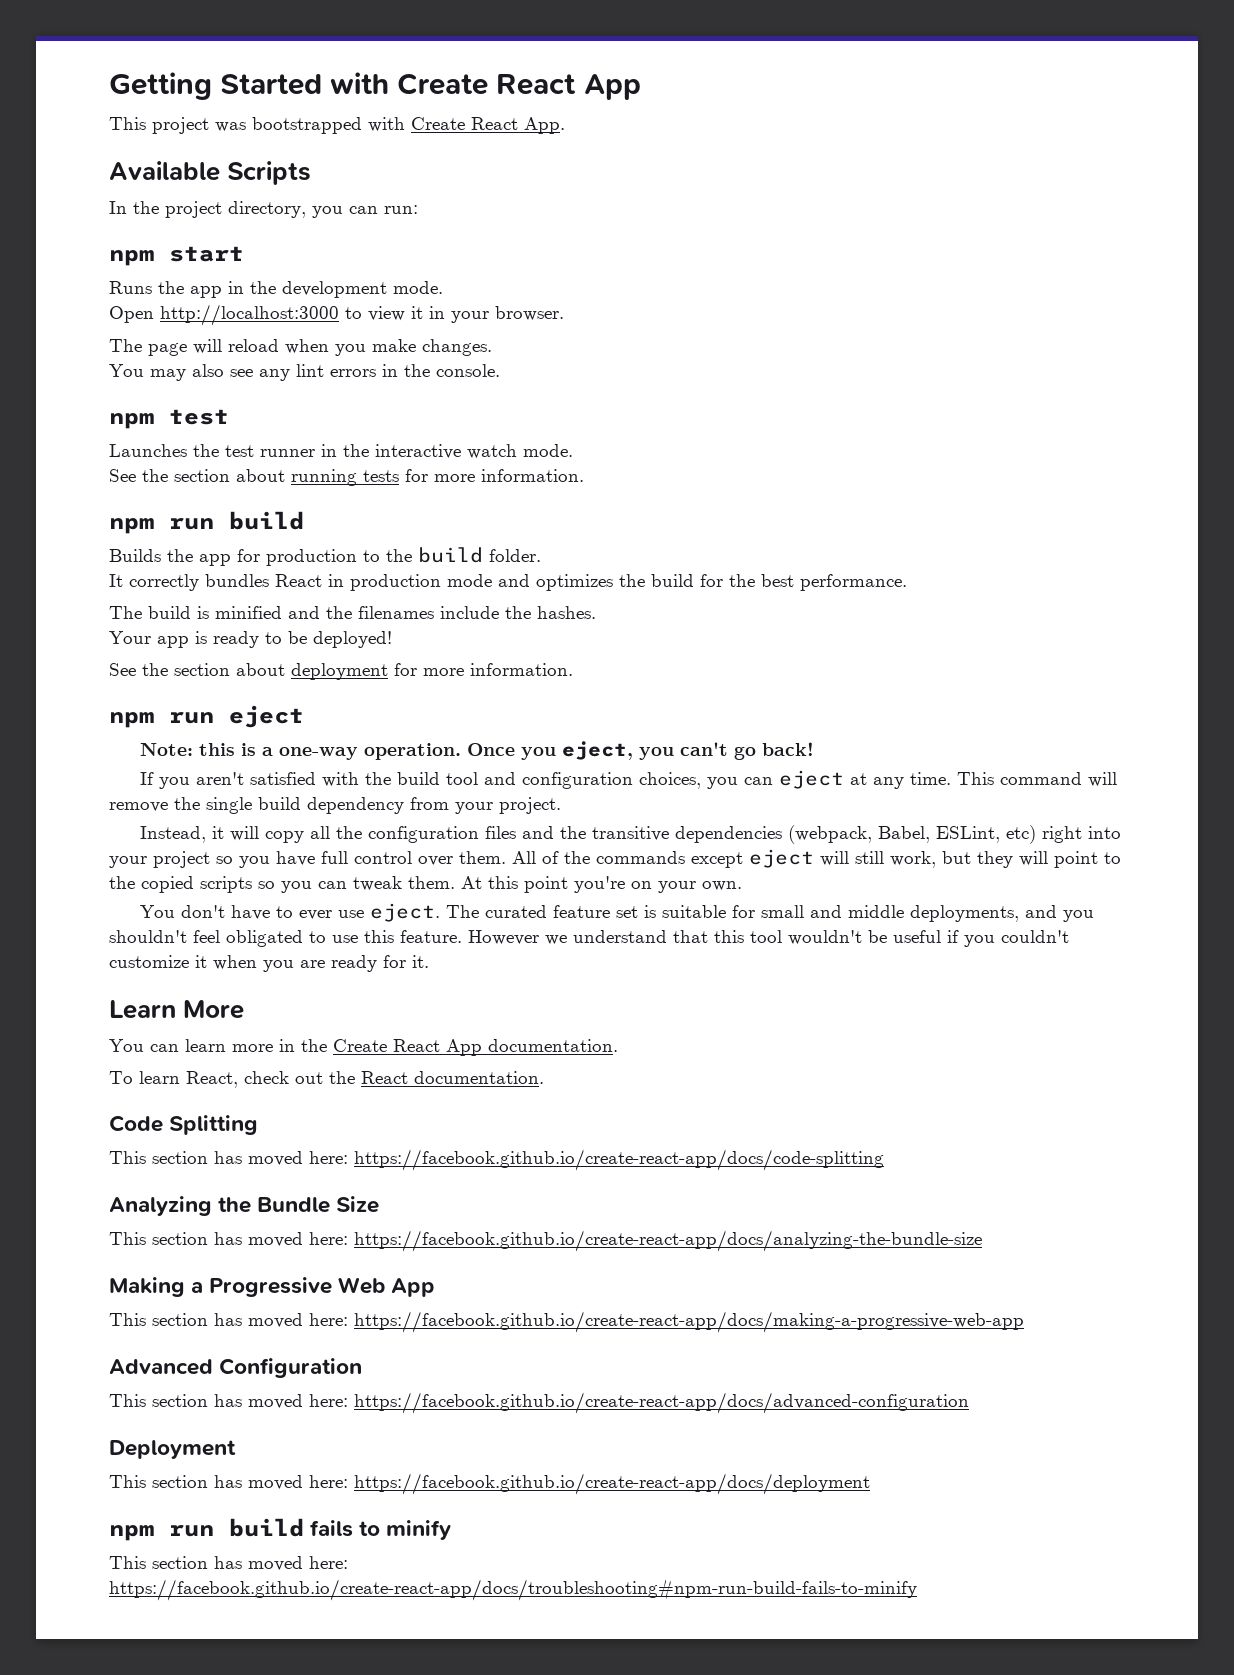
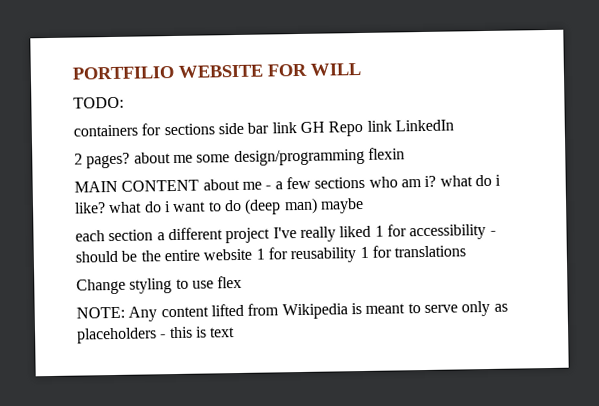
- Getting Started with Create React App
- This project was bootstrapped with Create React App.
- Available Scripts
- In the project directory, you can run:
- npm start
- Runs the app in the development mode.
- Open http://localhost:3000 to view it in your browser.
- The page will reload when you make changes.
- You may also see any lint errors in the console.
- npm test
- Launches the test runner in the interactive watch mode.
- See the section about running tests for more information.
- npm run build
- Builds the app for production to the build folder.
- It correctly bundles React in production mode and optimizes the build for the best performance.
- The build is minified and the filenames include the hashes.
- Your app is ready to be deployed!
- See the section about deployment for more information.
- npm run eject
- Note: this is a one-way operation. Once you eject, you can't go back!
- If you aren't satisfied with the build tool and configuration choices, you can eject at any time. This command will remove the single build dependency from your project.
- Instead, it will copy all the configuration files and the transitive dependencies (webpack, Babel, ESLint, etc) right into your project so you have full control over them. All of the commands except eject will still work, but they will point to the copied scripts so you can tweak them. At this point you're on your own.
- You don't have to ever use eject. The curated feature set is suitable for small and middle deployments, and you shouldn't feel obligated to use this feature. However we understand that this tool wouldn't be useful if you couldn't customize it when you are ready for it.
- Learn More
- You can learn more in the Create React App documentation.
- To learn React, check out the React documentation.
- Code Splitting
- This section has moved here: https://facebook.github.io/create-react-app/docs/code-splitting
- Analyzing the Bundle Size
- This section has moved here: https://facebook.github.io/create-react-app/docs/analyzing-the-bundle-size
- Making a Progressive Web App
- This section has moved here: https://facebook.github.io/create-react-app/docs/making-a-progressive-web-app
- Advanced Configuration
- This section has moved here: https://facebook.github.io/create-react-app/docs/advanced-configuration
- Deployment
- This section has moved here: https://facebook.github.io/create-react-app/docs/deployment
- npm run build fails to minify
- This section has moved here: https://facebook.github.io/create-react-app/docs/troubleshooting#npm-run-build-fails-to-minify
+ PORTFILIO WEBSITE FOR WILL
+ TODO:
+ containers for sections side bar link GH Repo link LinkedIn
+ 2 pages? about me some design/programming flexin
+ MAIN CONTENT about me - a few sections who am i? what do i like? what do i want to do (deep man) maybe
+ each section a different project I've really liked 1 for accessibility - should be the entire website 1 for reusability 1 for translations
+ Change styling to use flex
+ NOTE: Any content lifted from Wikipedia is meant to serve only as placeholders - this is text

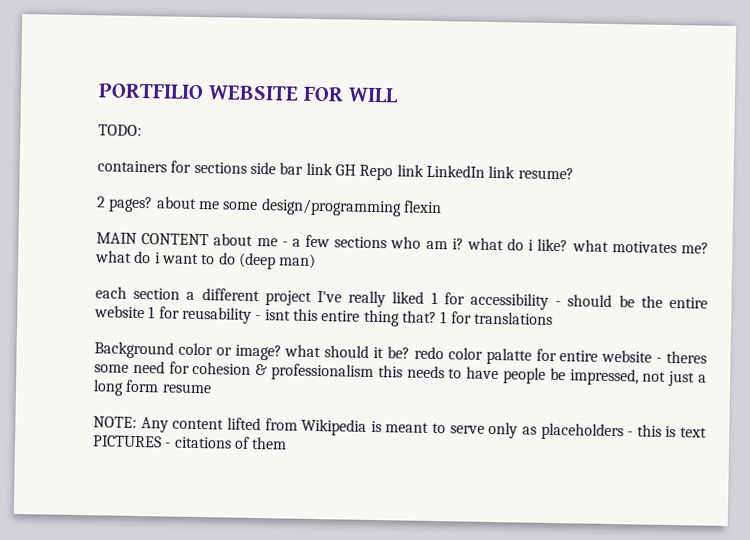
- containers for sections side bar link GH Repo link LinkedIn
+ containers for sections side bar link GH Repo link LinkedIn link resume?
- MAIN CONTENT about me - a few sections who am i? what do i like? what do i want to do (deep man) maybe
+ MAIN CONTENT about me - a few sections who am i? what do i like? what motivates me? what do i want to do (deep man)
- each section a different project I've really liked 1 for accessibility - should be the entire website 1 for reusability 1 for translations
- Change styling to use flex
+ each section a different project I've really liked 1 for accessibility - should be the entire website 1 for reusability - isnt this entire thing that? 1 for translations
+ Background color or image? what should it be? redo color palatte for entire website - theres some need for cohesion & professionalism this needs to have people be impressed, not just a long form resume
- NOTE: Any content lifted from Wikipedia is meant to serve only as placeholders - this is text
+ NOTE: Any content lifted from Wikipedia is meant to serve only as placeholders - this is text PICTURES - citations of them

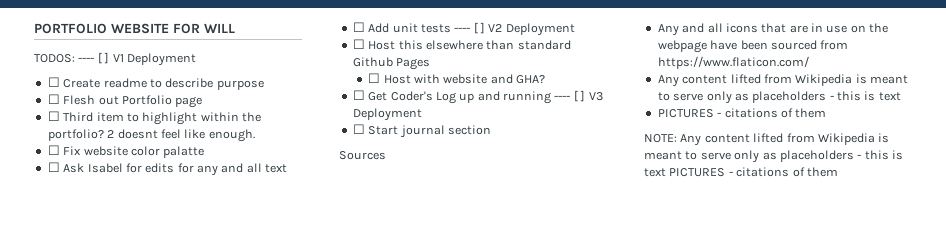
- PORTFILIO WEBSITE FOR WILL
+ PORTFOLIO WEBSITE FOR WILL
- TODO:
- containers for sections side bar link GH Repo link LinkedIn link resume?
- 2 pages? about me some design/programming flexin
- MAIN CONTENT about me - a few sections who am i? what do i like? what motivates me? what do i want to do (deep man)
- each section a different project I've really liked 1 for accessibility - should be the entire website 1 for reusability - isnt this entire thing that? 1 for translations
- Background color or image? what should it be? redo color palatte for entire website - theres some need for cohesion & professionalism this needs to have people be impressed, not just a long form resume
+ TODOS: ---- [ ] V1 Deployment
+ ☐ Create readme to describe purpose
+ ☐ Flesh out Portfolio page
+ ☐ Third item to highlight within the portfolio? 2 doesnt feel like enough.
+ ☐ Fix website color palatte
+ ☐ Ask Isabel for edits for any and all text
+ ☐ Add unit tests ---- [ ] V2 Deployment
+ ☐ Host this elsewhere than standard Github Pages
+ ☐ Host with website and GHA?
+ ☐ Get Coder's Log up and running ---- [ ] V3 Deployment
+ ☐ Start journal section
+ Sources
+ Any and all icons that are in use on the webpage have been sourced from https://www.flaticon.com/
+ Any content lifted from Wikipedia is meant to serve only as placeholders - this is text
+ PICTURES - citations of them

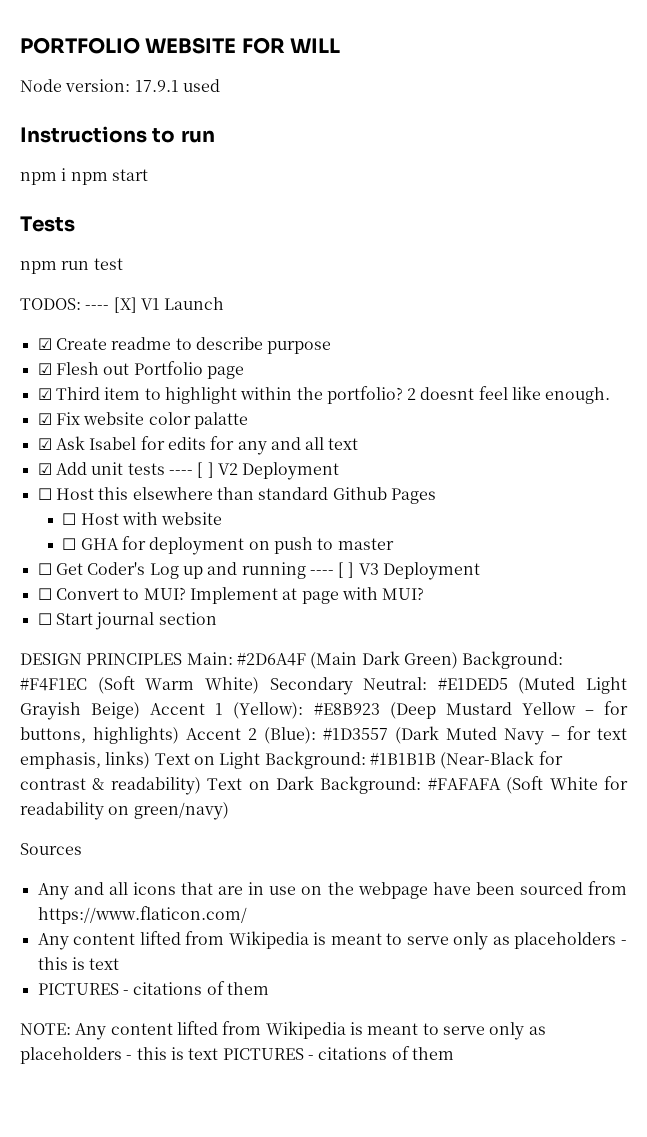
- TODOS: ---- [ ] V1 Deployment
- ☐ Create readme to describe purpose
+ Node version: 17.9.1 used
+ Instructions to run
+ npm i npm start
+ Tests
+ npm run test
+ TODOS: ---- [X] V1 Launch
+ ☑ Create readme to describe purpose
- ☐ Flesh out Portfolio page
+ ☑ Flesh out Portfolio page
- ☐ Third item to highlight within the portfolio?
+ ☑ Third item to highlight within the portfolio?
- ☐ Fix website color palatte
+ ☑ Fix website color palatte
- ☐ Ask Isabel for edits for any and all text
+ ☑ Ask Isabel for edits for any and all text
- ☐ Add unit tests ---- [ ] V2 Deployment
+ ☑ Add unit tests ---- [ ] V2 Deployment
- ☐ Host with website and GHA?
+ ☐ Host with website
+ ☐ GHA for deployment on push to master
+ ☐ Convert to MUI? Implement at page with MUI?
  ☐ Start journal section
+ DESIGN PRINCIPLES Main: #2D6A4F (Main Dark Green) Background: #F4F1EC (Soft Warm White) Secondary Neutral: #E1DED5 (Muted Light Grayish Beige) Accent 1 (Yellow): #E8B923 (Deep Mustard Yellow – for buttons, highlights) Accent 2 (Blue): #1D3557 (Dark Muted Navy – for text emphasis, links) Text on Light Background: #1B1B1B (Near-Black for contrast & readability) Text on Dark Background: #FAFAFA (Soft White for readability on green/navy)

